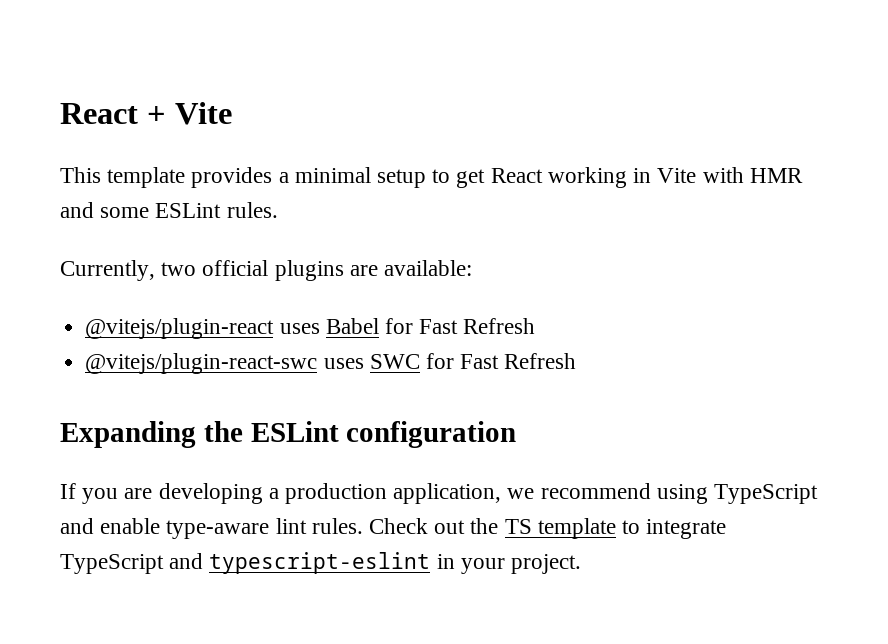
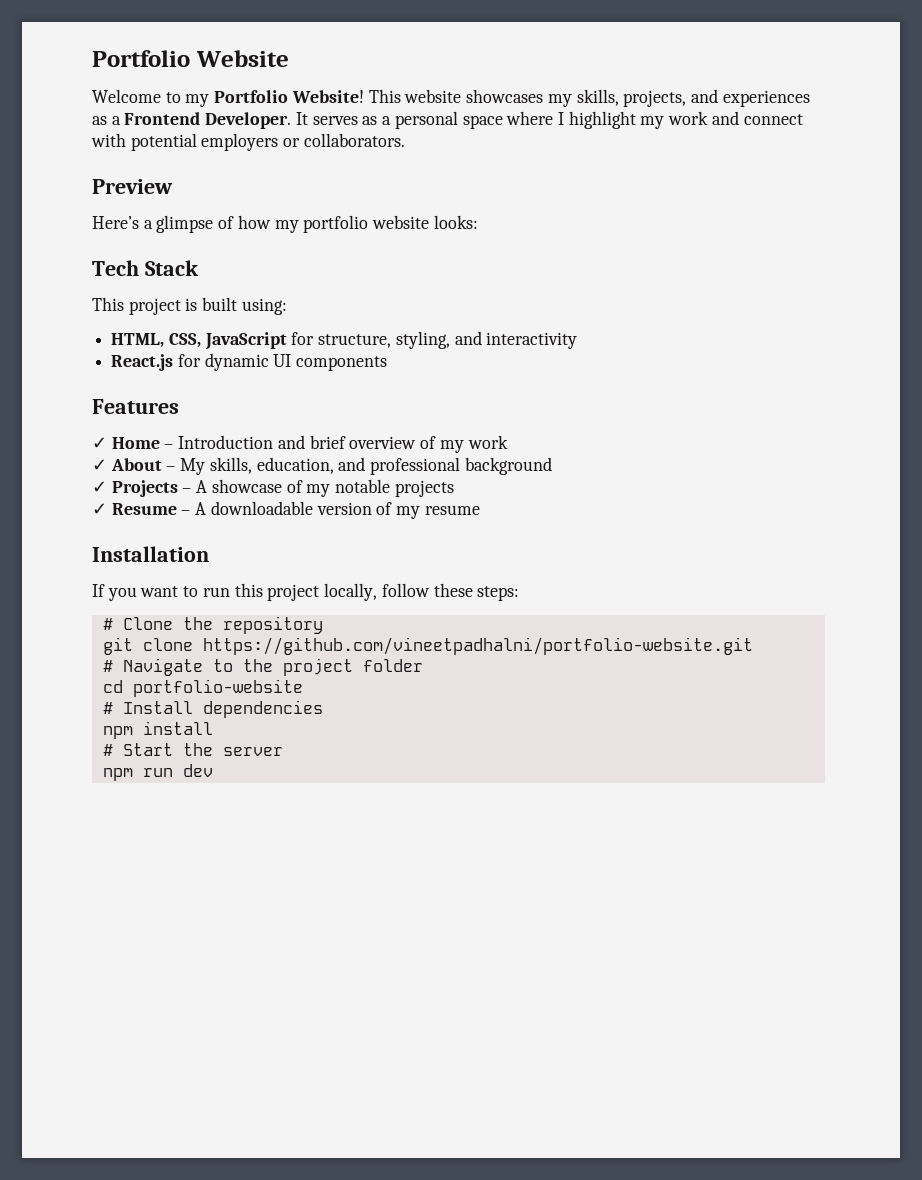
- React + Vite
- This template provides a minimal setup to get React working in Vite with HMR and some ESLint rules.
- Currently, two official plugins are available:
- @vitejs/plugin-react uses Babel for Fast Refresh
- @vitejs/plugin-react-swc uses SWC for Fast Refresh
- Expanding the ESLint configuration
- If you are developing a production application, we recommend using TypeScript and enable type-aware lint rules. Check out the TS template to integrate TypeScript and typescript-eslint in your project.
+ Portfolio Website
+ Welcome to my Portfolio Website! This website showcases my skills, projects, and experiences as a Frontend Developer. It serves as a personal space where I highlight my work and connect with potential employers or collaborators.
+ Preview
+ Here’s a glimpse of how my portfolio website looks:
+ Tech Stack
+ This project is built using:
+ HTML, CSS, JavaScript for structure, styling, and interactivity
+ React.js for dynamic UI components
+ Features
+ ✓ Home – Introduction and brief overview of my work
+ ✓ About – My skills, education, and professional background
+ ✓ Projects – A showcase of my notable projects
+ ✓ Resume – A downloadable version of my resume
+ Installation
+ If you want to run this project locally, follow these steps:
+ # Clone the repository
+ git clone https://github.com/vineetpadhalni/portfolio-website.git
+ # Navigate to the project folder
+ cd portfolio-website
+ # Install dependencies
+ npm install
+ # Start the server
+ npm run dev

